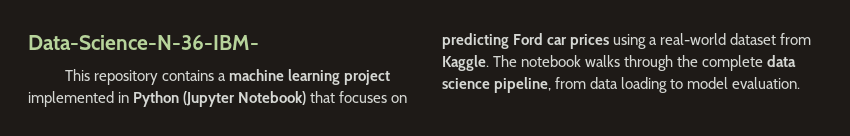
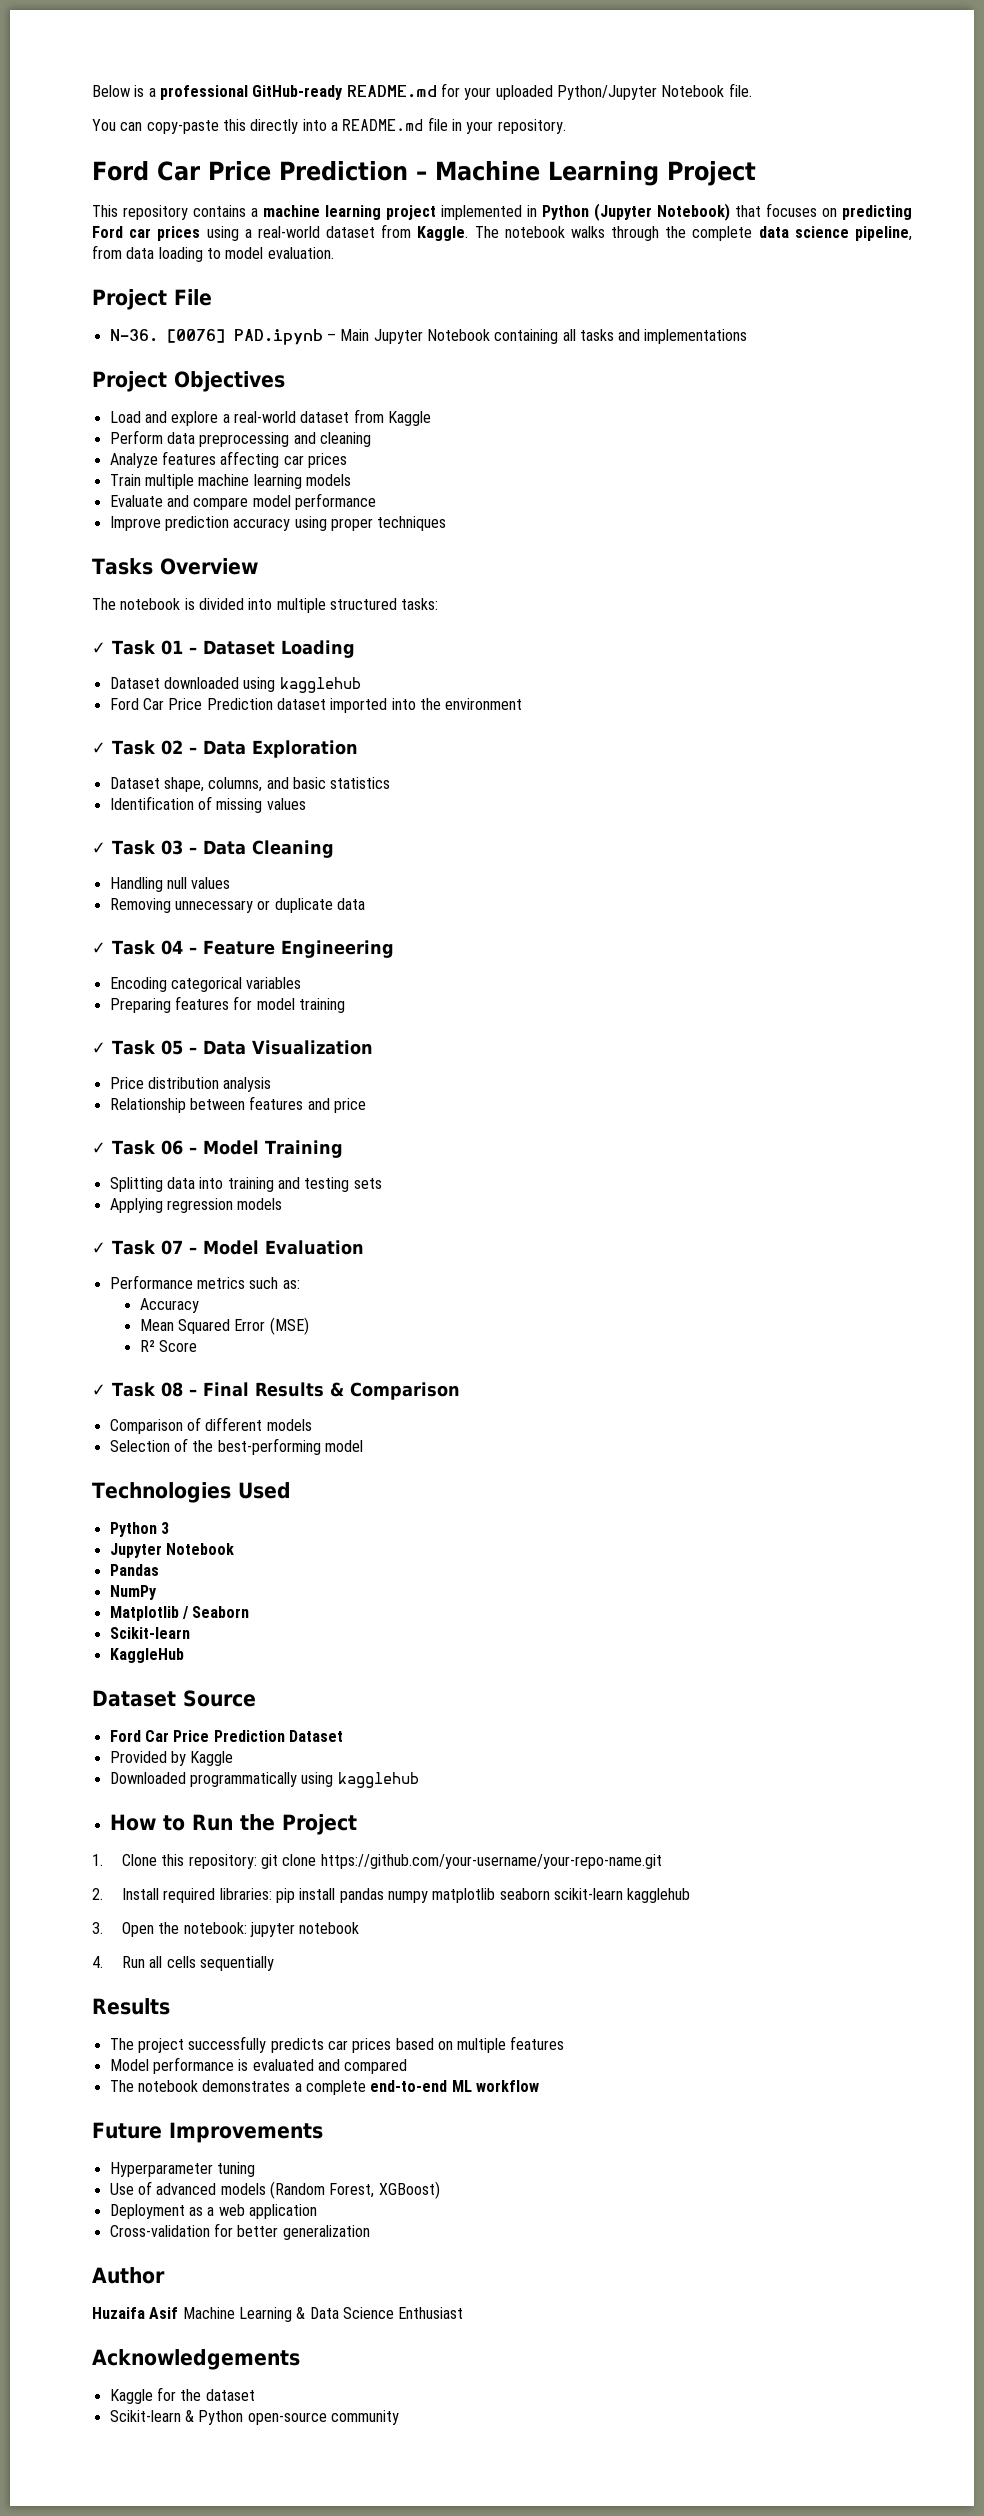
- Data-Science-N-36-IBM-
+ Below is a professional GitHub-ready README.md for your uploaded Python/Jupyter Notebook file.
+ You can copy-paste this directly into a README.md file in your repository.
+ Ford Car Price Prediction – Machine Learning Project
+ Project File
+ N-36. [0076] PAD.ipynb – Main Jupyter Notebook containing all tasks and implementations
+ Project Objectives
+ Load and explore a real-world dataset from Kaggle
+ Perform data preprocessing and cleaning
+ Analyze features affecting car prices
+ Train multiple machine learning models
+ Evaluate and compare model performance
+ Improve prediction accuracy using proper techniques
+ Tasks Overview
+ The notebook is divided into multiple structured tasks:
+ ✓ Task 01 – Dataset Loading
+ Dataset downloaded using kagglehub
+ Ford Car Price Prediction dataset imported into the environment
+ ✓ Task 02 – Data Exploration
+ Dataset shape, columns, and basic statistics
+ Identification of missing values
+ ✓ Task 03 – Data Cleaning
+ Handling null values
+ Removing unnecessary or duplicate data
+ ✓ Task 04 – Feature Engineering
+ Encoding categorical variables
+ Preparing features for model training
+ ✓ Task 05 – Data Visualization
+ Price distribution analysis
+ Relationship between features and price
+ ✓ Task 06 – Model Training
+ Splitting data into training and testing sets
+ Applying regression models
+ ✓ Task 07 – Model Evaluation
+ Performance metrics such as:
+ Accuracy
+ Mean Squared Error (MSE)
+ R² Score
+ ✓ Task 08 – Final Results & Comparison
+ Comparison of different models
+ Selection of the best-performing model
+ Technologies Used
+ Python 3
+ Jupyter Notebook
+ Pandas
+ NumPy
+ Matplotlib / Seaborn
+ Scikit-learn
+ KaggleHub
+ Dataset Source
+ Ford Car Price Prediction Dataset
+ Provided by Kaggle
+ Downloaded programmatically using kagglehub
+ How to Run the Project
+ 1. Clone this repository: git clone https://github.com/your-username/your-repo-name.git
+ 2. Install required libraries: pip install pandas numpy matplotlib seaborn scikit-learn kagglehub
+ 3. Open the notebook: jupyter notebook
+ 4. Run all cells sequentially
+ Results
+ The project successfully predicts car prices based on multiple features
+ Model performance is evaluated and compared
+ The notebook demonstrates a complete end-to-end ML workflow
+ Future Improvements
+ Hyperparameter tuning
+ Use of advanced models (Random Forest, XGBoost)
+ Deployment as a web application
+ Cross-validation for better generalization
+ Author
+ Huzaifa Asif Machine Learning & Data Science Enthusiast
+ Acknowledgements
+ Kaggle for the dataset
+ Scikit-learn & Python open-source community

